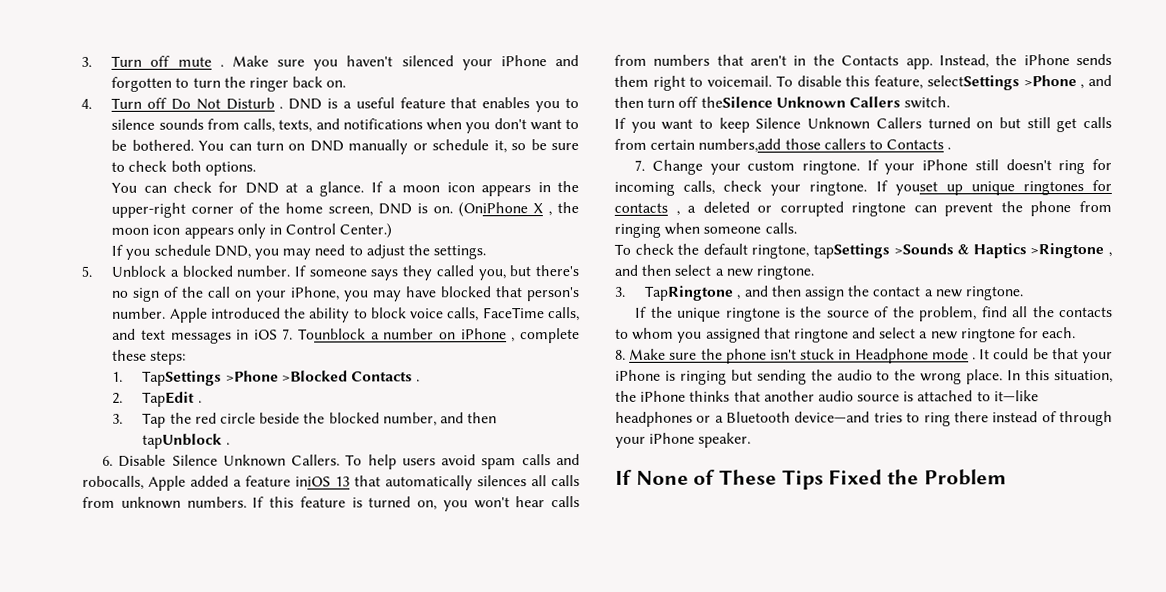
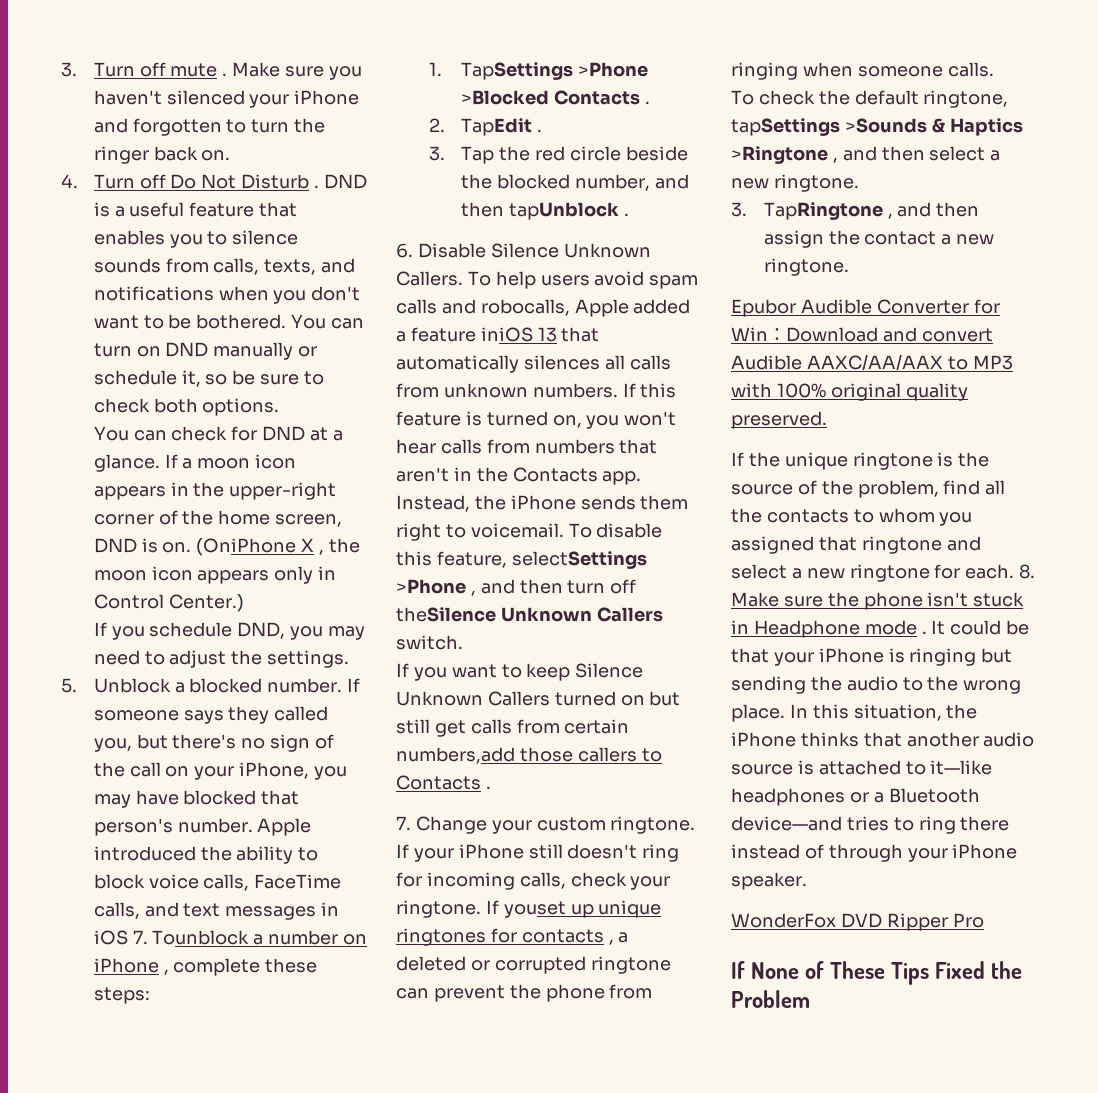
+ Epubor Audible Converter for Win：Download and convert Audible AAXC/AA/AAX to MP3 with 100% original quality preserved.
- If the unique ringtone is the source of the problem, find all the contacts to whom you assigned that ringtone and select a new ringtone for each.
- 8. Make sure the phone isn't stuck in Headphone mode .
+ If the unique ringtone is the source of the problem, find all the contacts to whom you assigned that ringtone and select a new ringtone for each. 8. Make sure the phone isn't stuck in Headphone mode .
+ WonderFox DVD Ripper Pro

